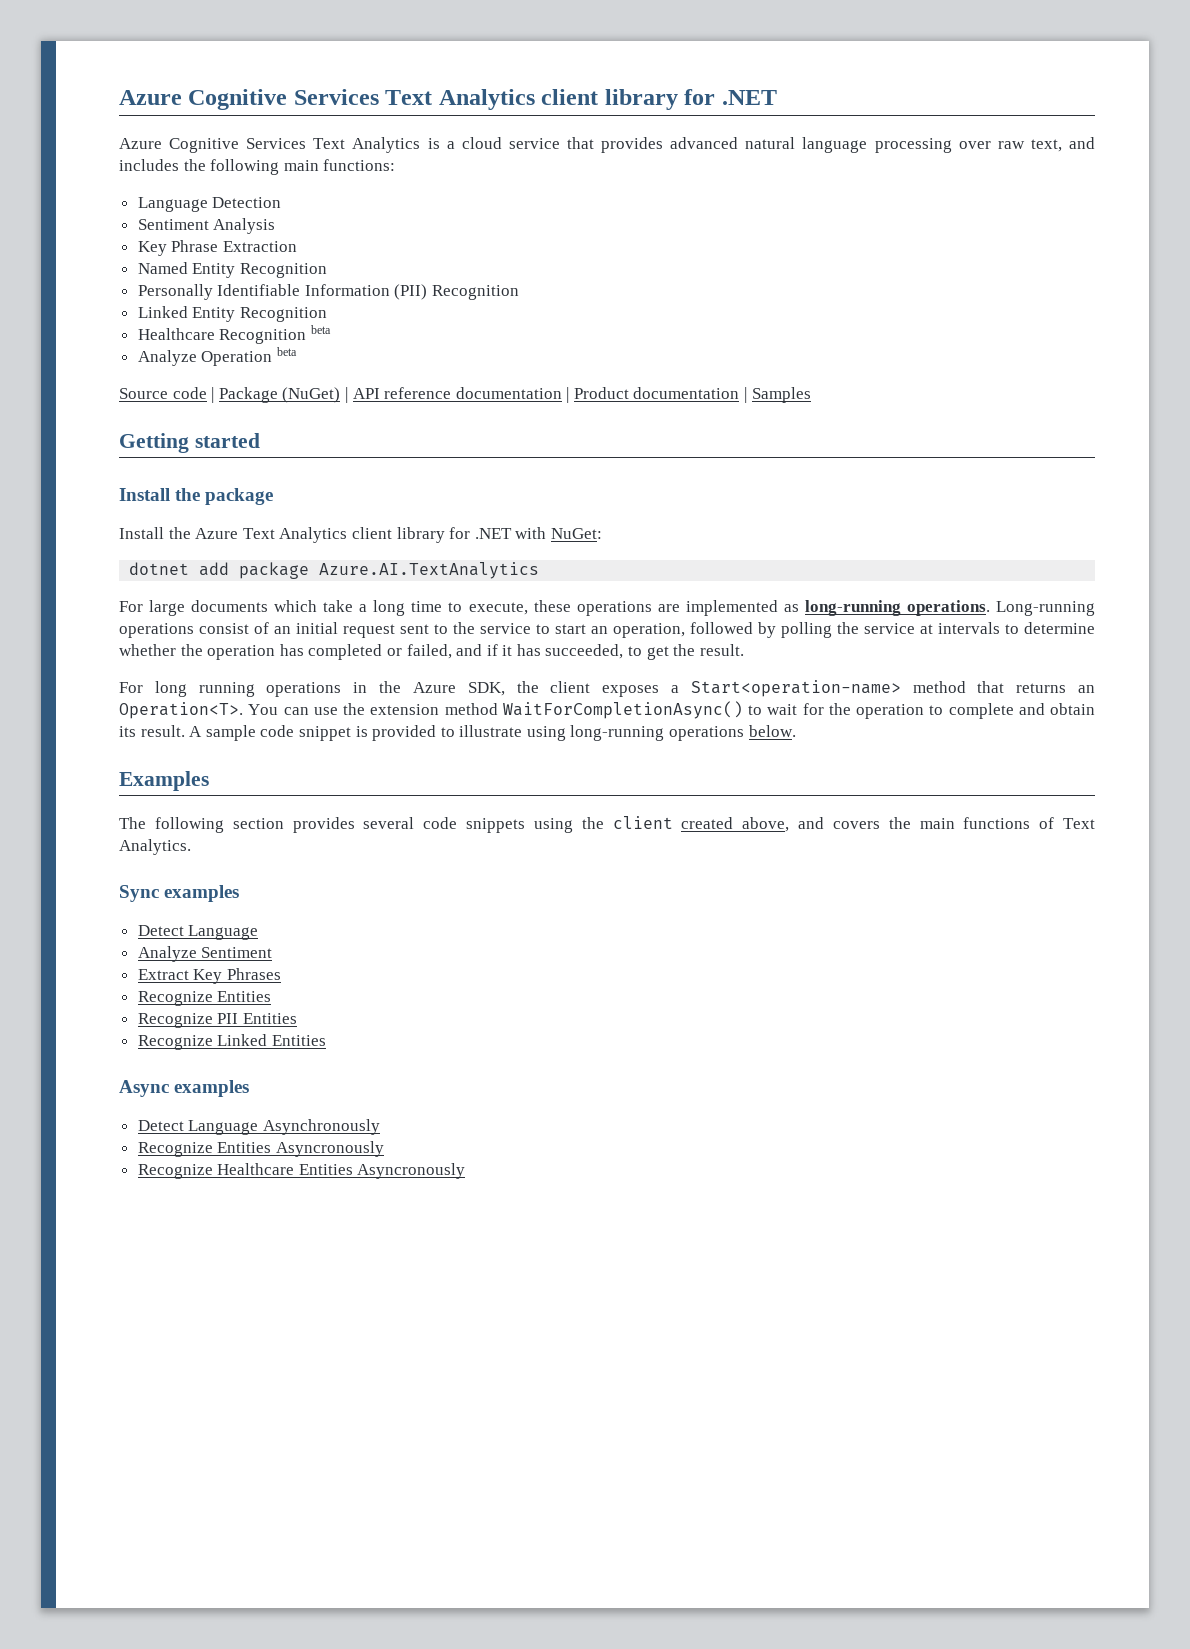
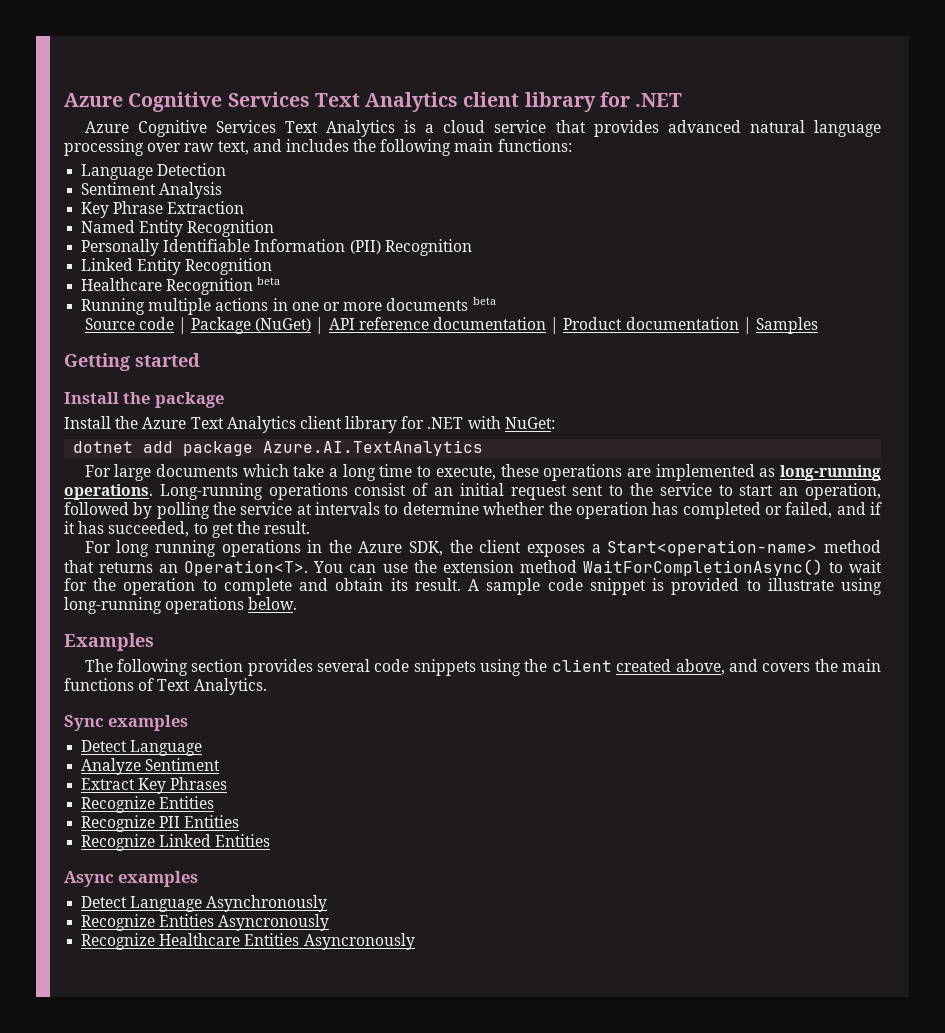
- Analyze Operation beta
+ Running multiple actions in one or more documents beta

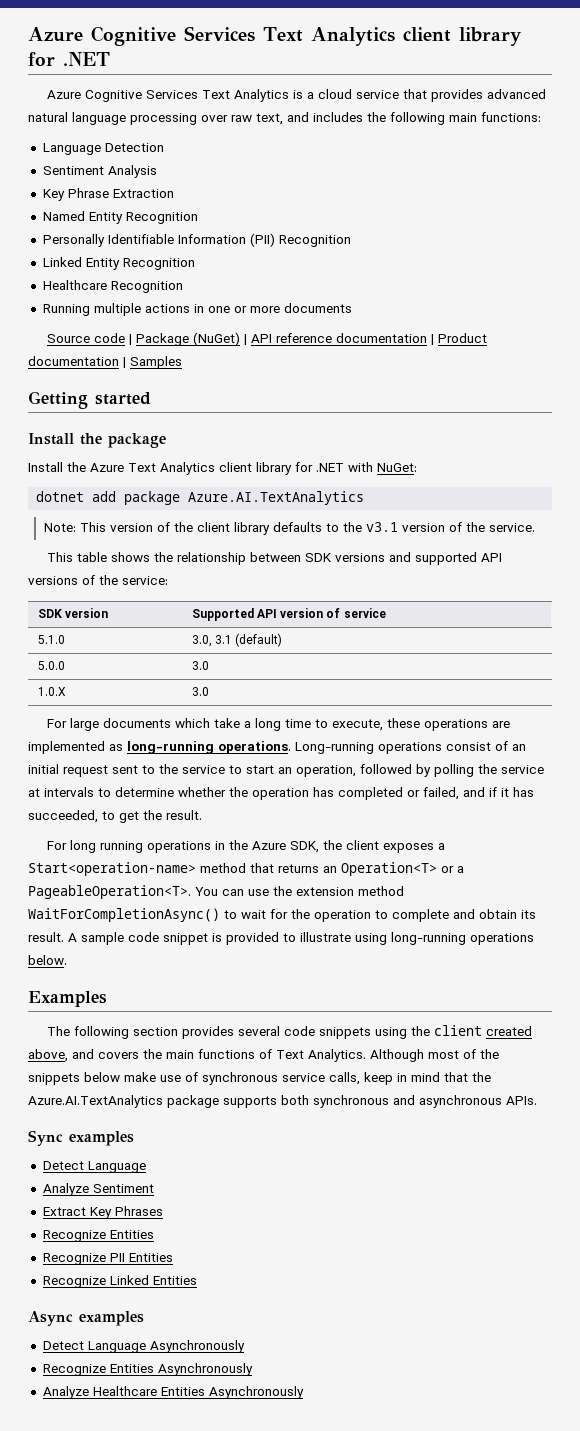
- Healthcare Recognition beta
+ Healthcare Recognition
- Running multiple actions in one or more documents beta
+ Running multiple actions in one or more documents
+ Note: This version of the client library defaults to the v3.1 version of the service.
+ This table shows the relationship between SDK versions and supported API versions of the service:
+ SDK version | Supported API version of service
+ 5.1.0 | 3.0, 3.1 (default)
+ 5.0.0 | 3.0
+ 1.0.X | 3.0
- For long running operations in the Azure SDK, the client exposes a Start<operation-name> method that returns an Operation<T>.
+ For long running operations in the Azure SDK, the client exposes a Start<operation-name> method that returns an Operation<T> or a PageableOperation<T>.
+ Although most of the snippets below make use of synchronous service calls, keep in mind that the Azure.AI.TextAnalytics package supports both synchronous and asynchronous APIs.
- Recognize Entities Asyncronously
- Recognize Healthcare Entities Asyncronously
+ Recognize Entities Asynchronously
+ Analyze Healthcare Entities Asynchronously

